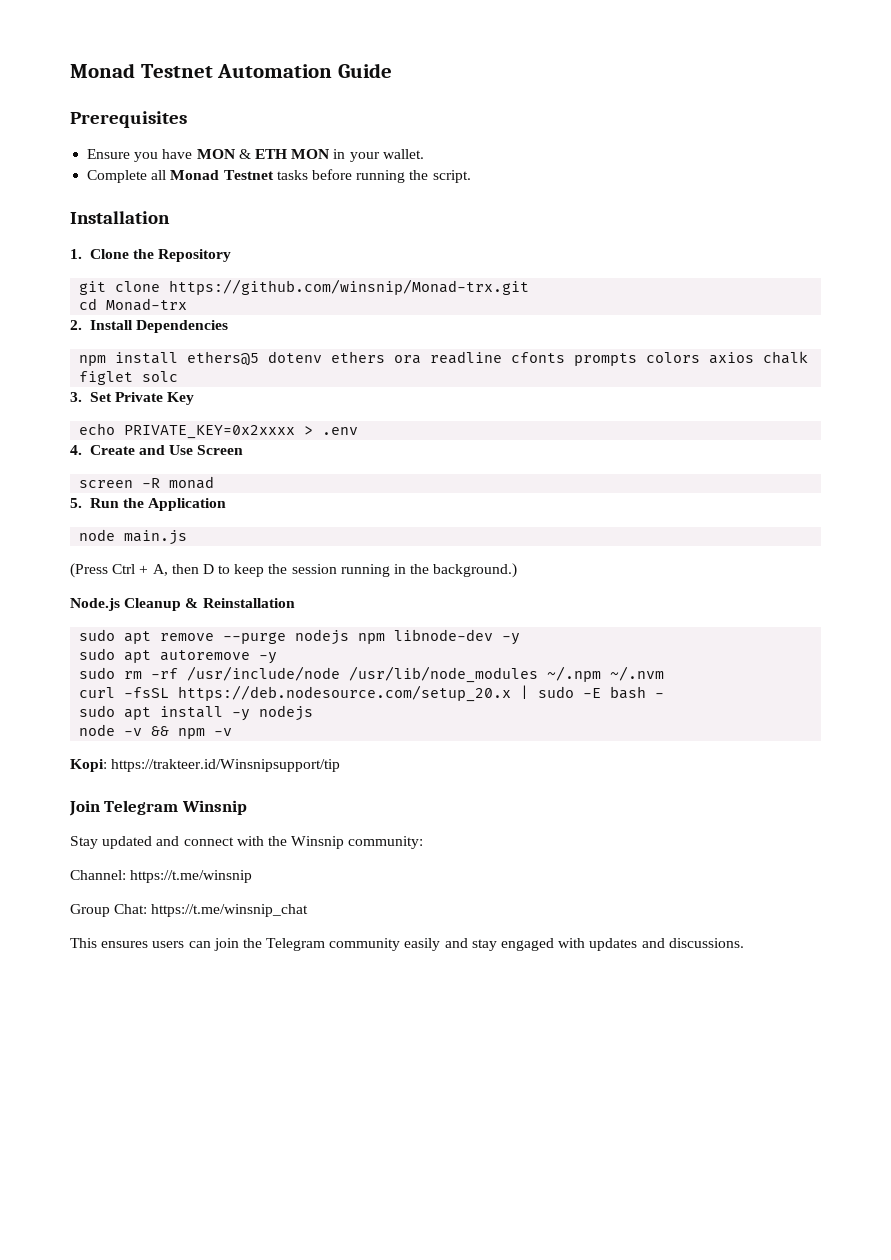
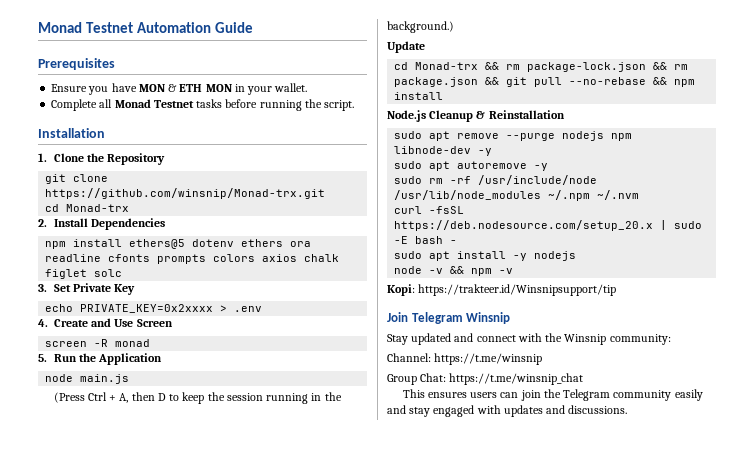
+ Update
+ cd Monad-trx && rm package-lock.json && rm package.json && git pull --no-rebase && npm install

